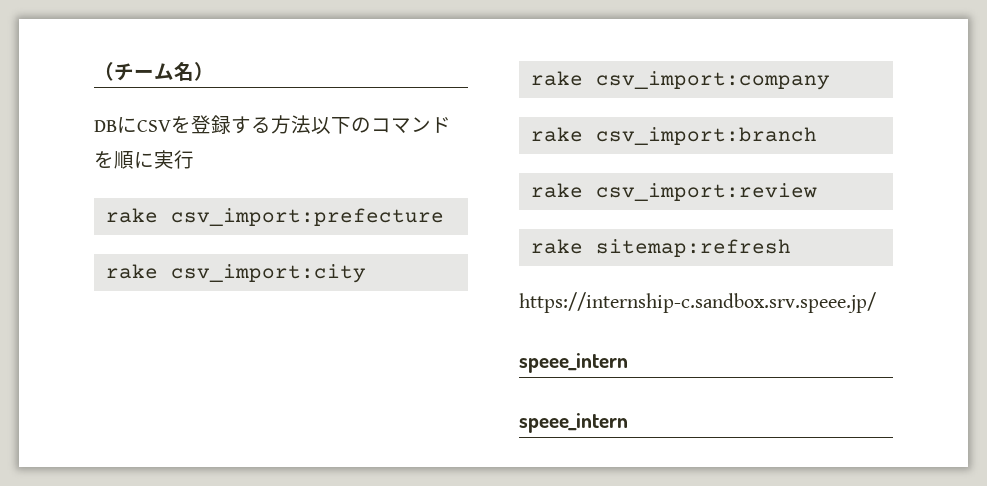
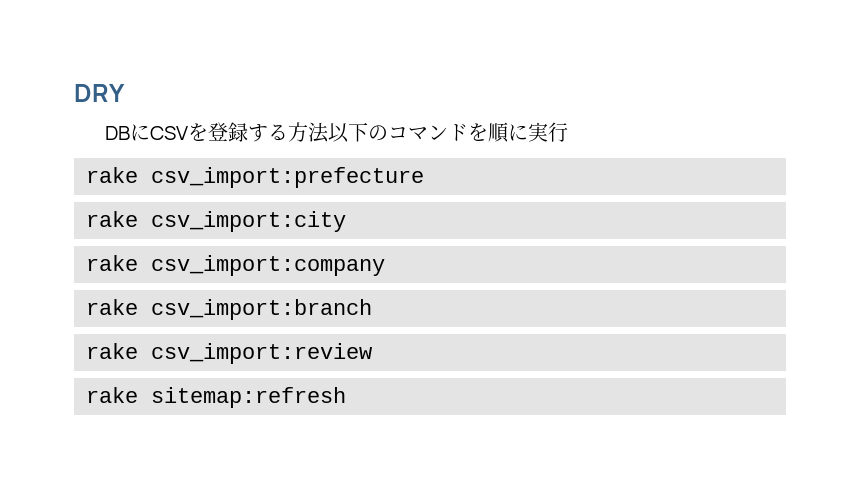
- （チーム名）
+ DRY
- https://internship-c.sandbox.srv.speee.jp/
- speee_intern
- speee_intern

